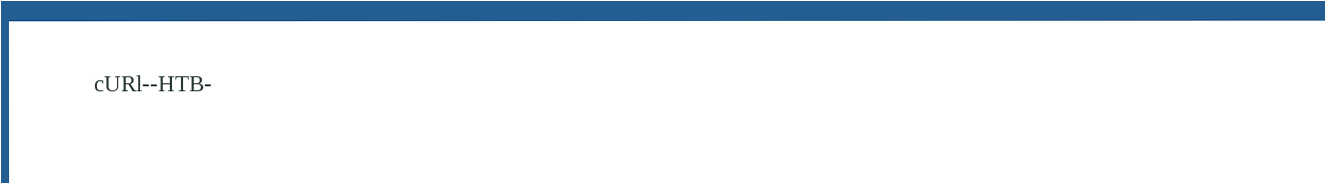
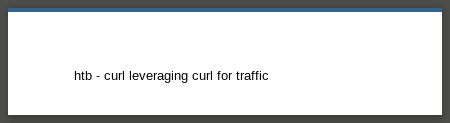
- cURl--HTB-
+ htb - curl leveraging curl for traffic

